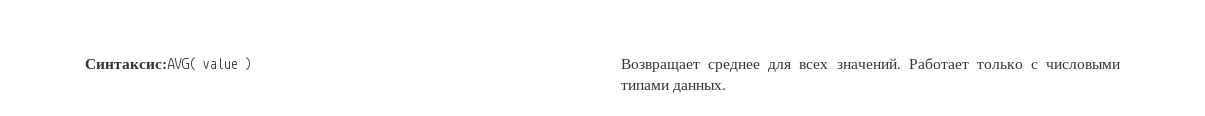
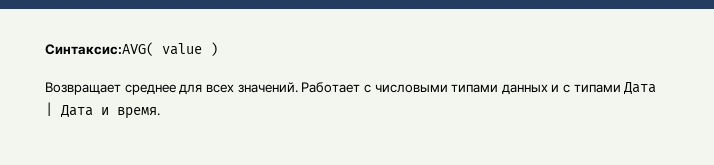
- Работает только с числовыми типами данных.
+ Работает с числовыми типами данных и с типами Дата | Дата и время.

